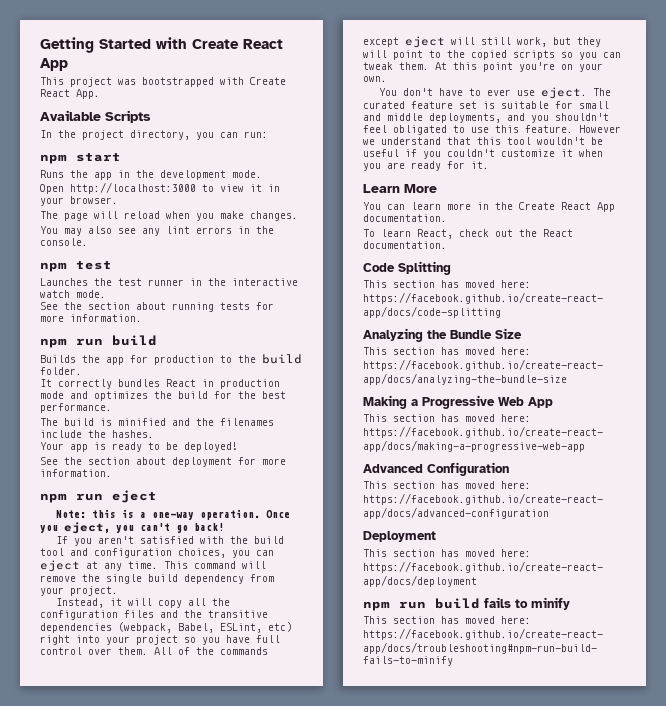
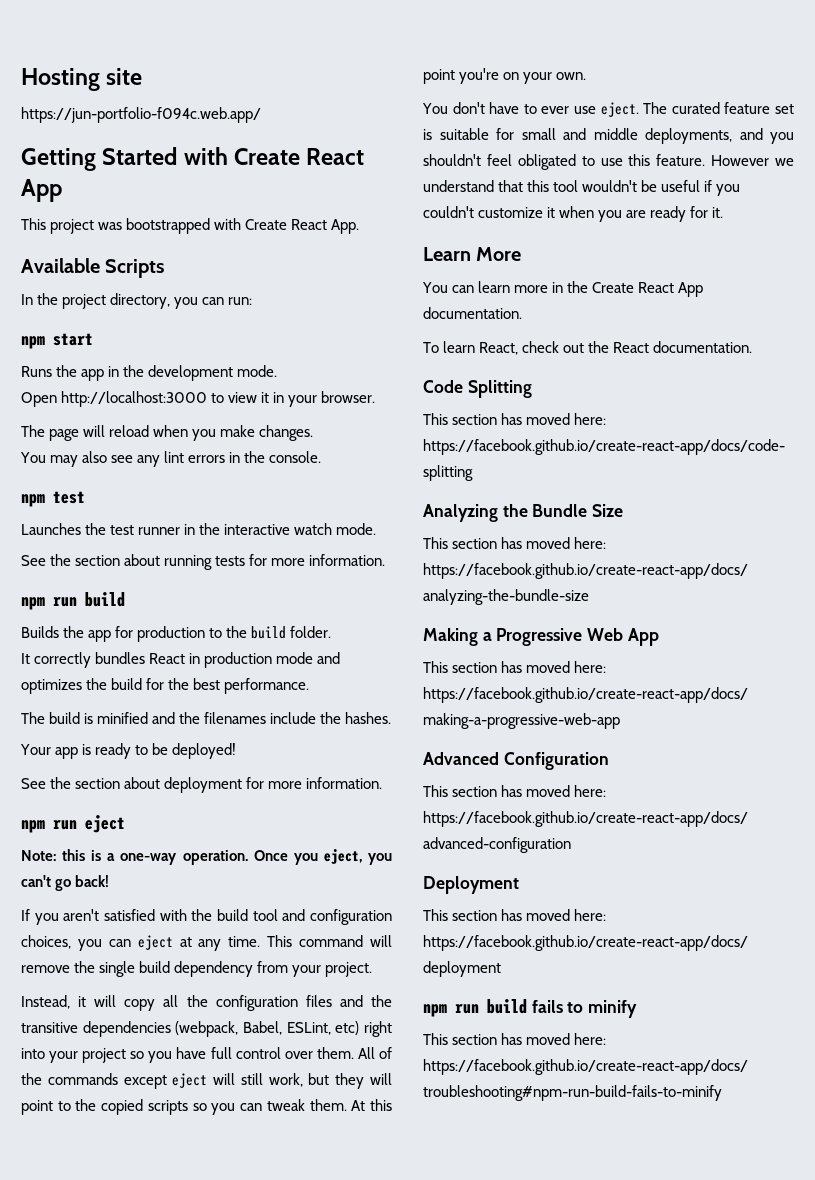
+ Hosting site
+ https://jun-portfolio-f094c.web.app/

